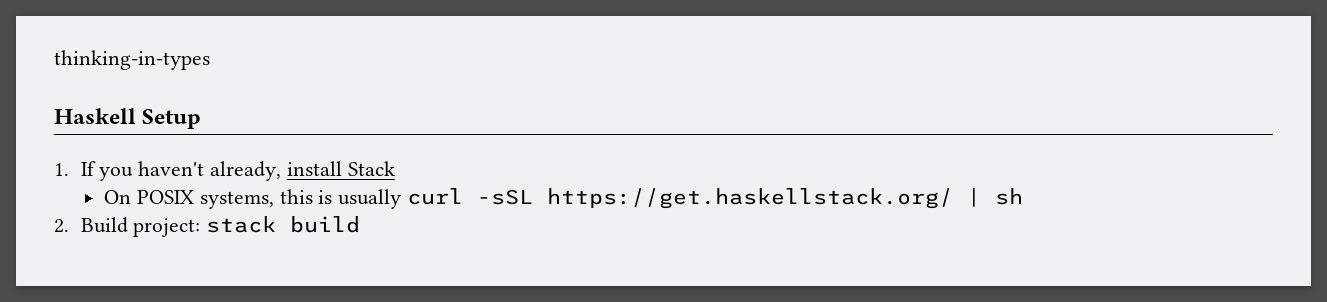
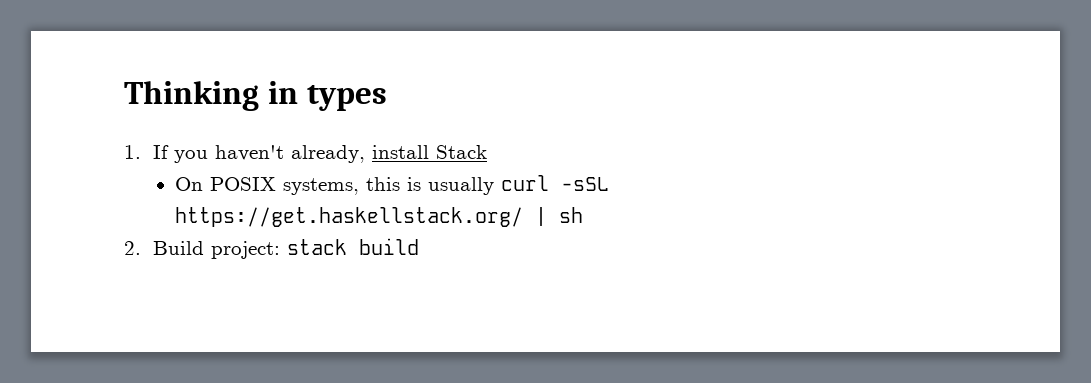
- thinking-in-types
- Haskell Setup
+ Thinking in types

